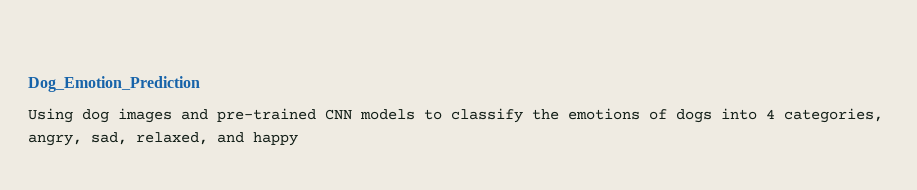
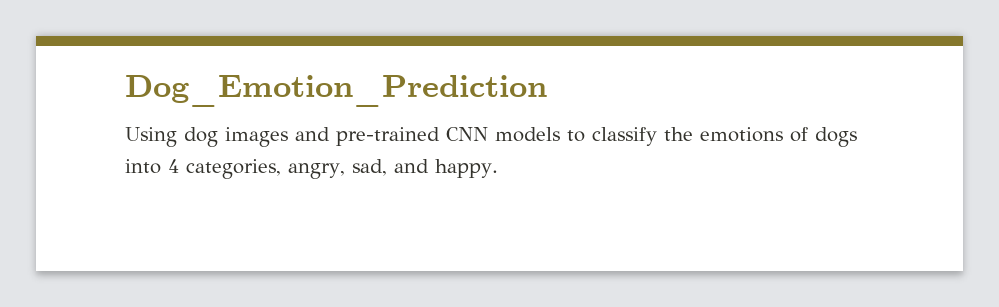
- Using dog images and pre-trained CNN models to classify the emotions of dogs into 4 categories, angry, sad, relaxed, and happy
+ Using dog images and pre-trained CNN models to classify the emotions of dogs into 4 categories, angry, sad, and happy.

